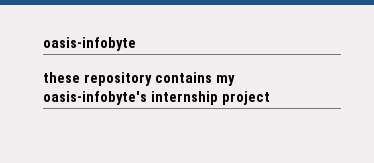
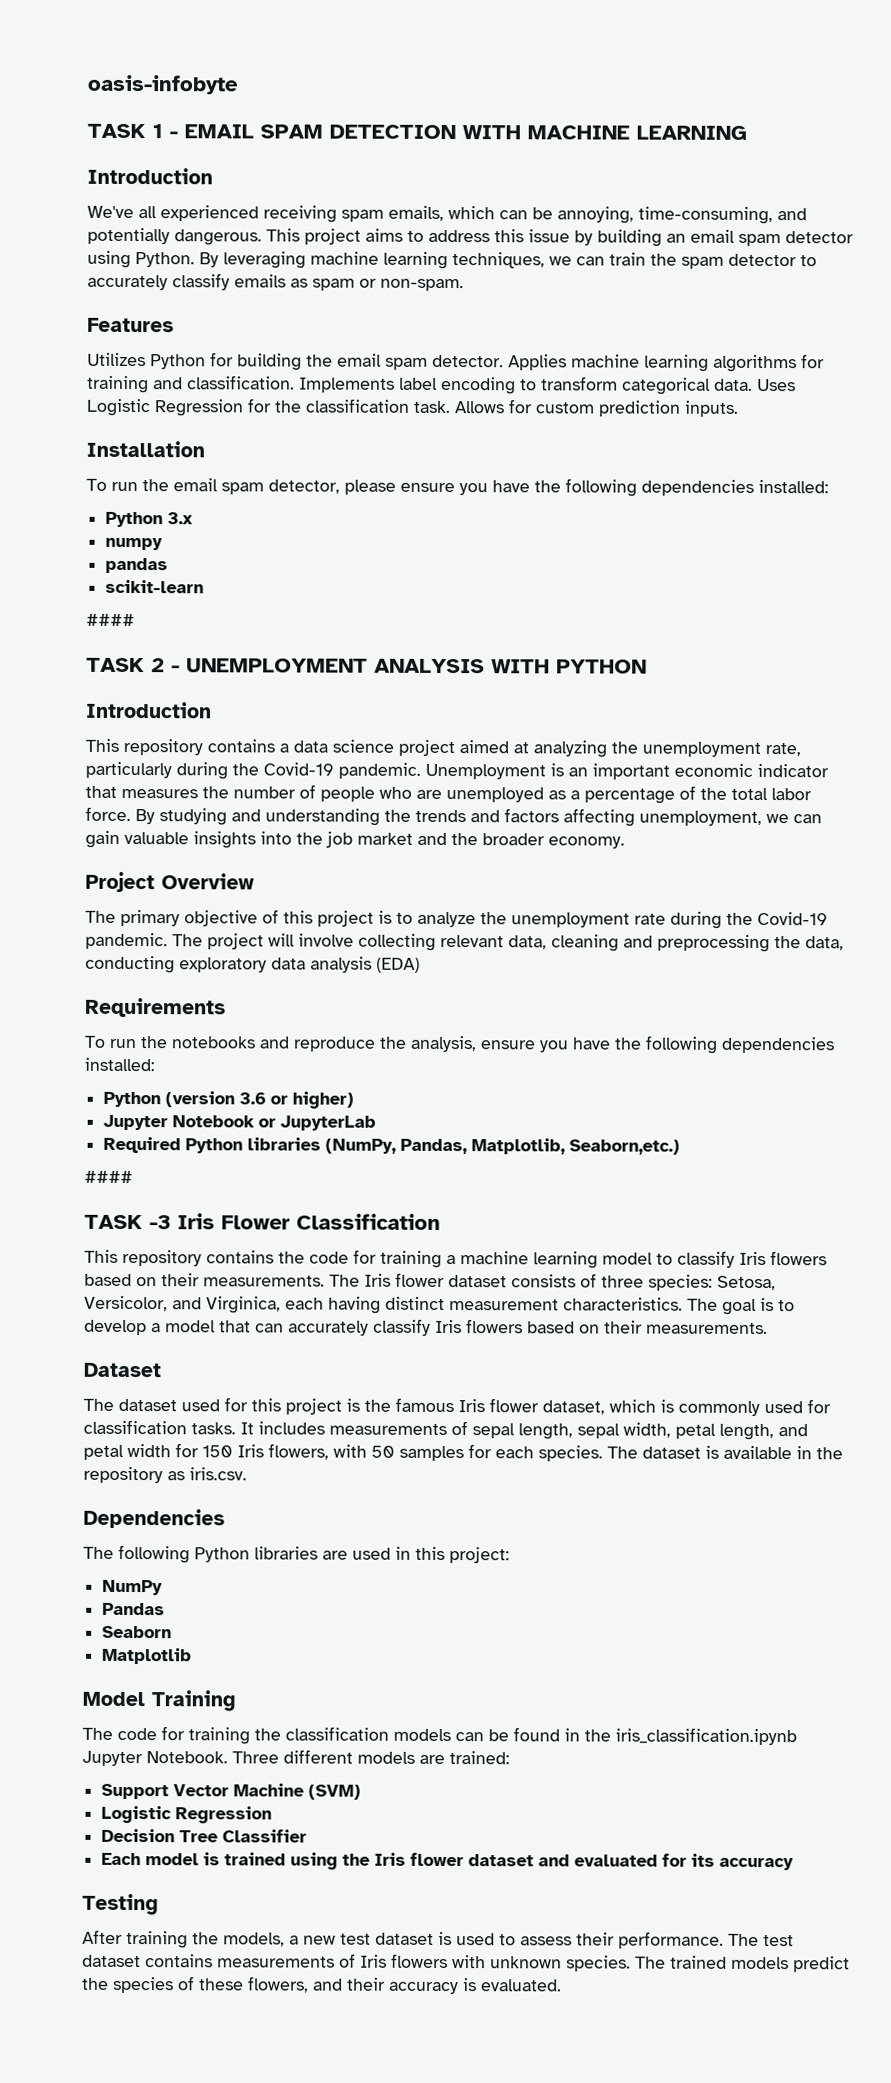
- these repository contains my oasis-infobyte's internship project
+ TASK 1 - EMAIL SPAM DETECTION WITH MACHINE LEARNING
+ Introduction
+ We've all experienced receiving spam emails, which can be annoying, time-consuming, and potentially dangerous. This project aims to address this issue by building an email spam detector using Python. By leveraging machine learning techniques, we can train the spam detector to accurately classify emails as spam or non-spam.
+ Features
+ Utilizes Python for building the email spam detector. Applies machine learning algorithms for training and classification. Implements label encoding to transform categorical data. Uses Logistic Regression for the classification task. Allows for custom prediction inputs.
+ Installation
+ To run the email spam detector, please ensure you have the following dependencies installed:
+ Python 3.x
+ numpy
+ pandas
+ scikit-learn
+ ####
+ TASK 2 - UNEMPLOYMENT ANALYSIS WITH PYTHON
+ Introduction
+ This repository contains a data science project aimed at analyzing the unemployment rate, particularly during the Covid-19 pandemic. Unemployment is an important economic indicator that measures the number of people who are unemployed as a percentage of the total labor force. By studying and understanding the trends and factors affecting unemployment, we can gain valuable insights into the job market and the broader economy.
+ Project Overview
+ The primary objective of this project is to analyze the unemployment rate during the Covid-19 pandemic. The project will involve collecting relevant data, cleaning and preprocessing the data, conducting exploratory data analysis (EDA)
+ Requirements
+ To run the notebooks and reproduce the analysis, ensure you have the following dependencies installed:
+ Python (version 3.6 or higher)
+ Jupyter Notebook or JupyterLab
+ Required Python libraries (NumPy, Pandas, Matplotlib, Seaborn,etc.)
+ ####
+ TASK -3 Iris Flower Classification
+ This repository contains the code for training a machine learning model to classify Iris flowers based on their measurements. The Iris flower dataset consists of three species: Setosa, Versicolor, and Virginica, each having distinct measurement characteristics. The goal is to develop a model that can accurately classify Iris flowers based on their measurements.
+ Dataset
+ The dataset used for this project is the famous Iris flower dataset, which is commonly used for classification tasks. It includes measurements of sepal length, sepal width, petal length, and petal width for 150 Iris flowers, with 50 samples for each species. The dataset is available in the repository as iris.csv.
+ Dependencies
+ The following Python libraries are used in this project:
+ NumPy
+ Pandas
+ Seaborn
+ Matplotlib
+ Model Training
+ The code for training the classification models can be found in the iris_classification.ipynb Jupyter Notebook. Three different models are trained:
+ Support Vector Machine (SVM)
+ Logistic Regression
+ Decision Tree Classifier
+ Each model is trained using the Iris flower dataset and evaluated for its accuracy
+ Testing
+ After training the models, a new test dataset is used to assess their performance. The test dataset contains measurements of Iris flowers with unknown species. The trained models predict the species of these flowers, and their accuracy is evaluated.

